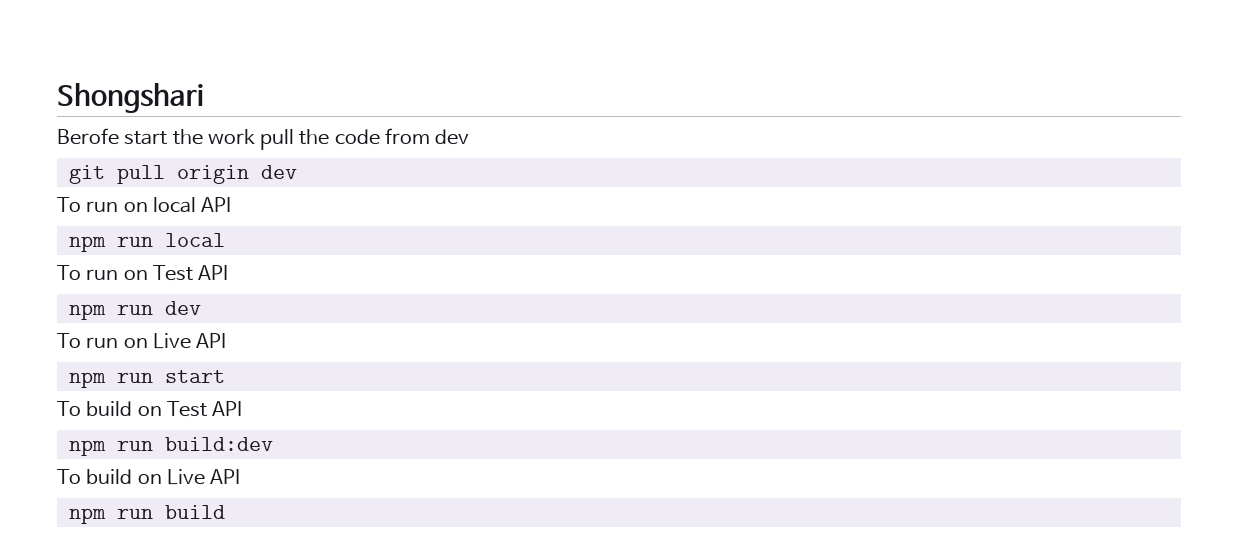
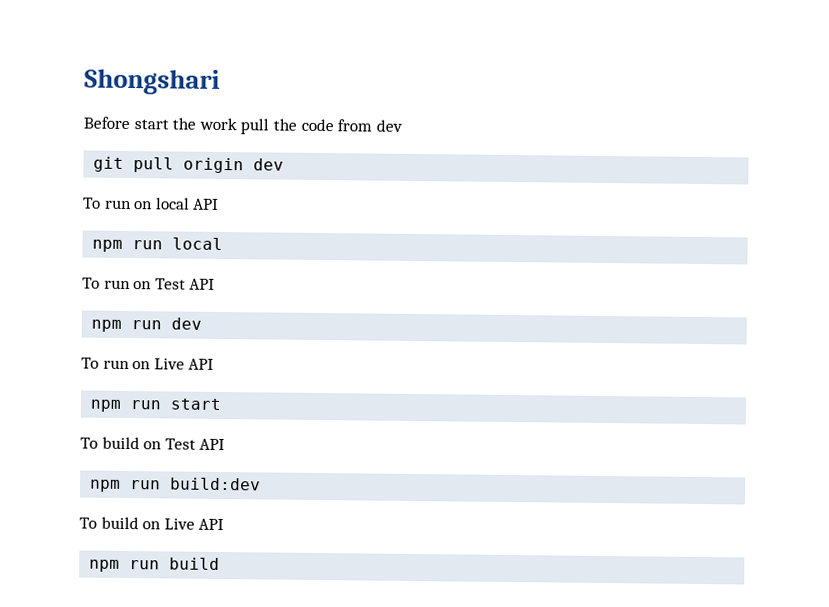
- Berofe start the work pull the code from dev
+ Before start the work pull the code from dev

